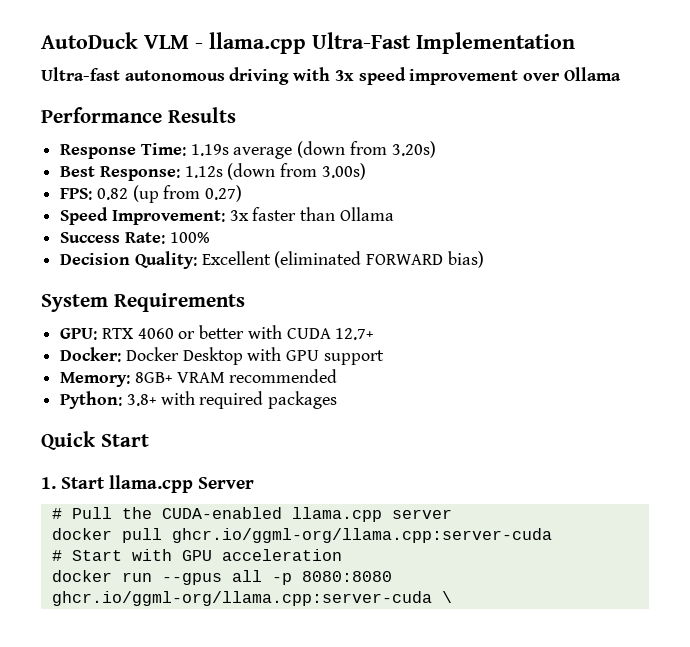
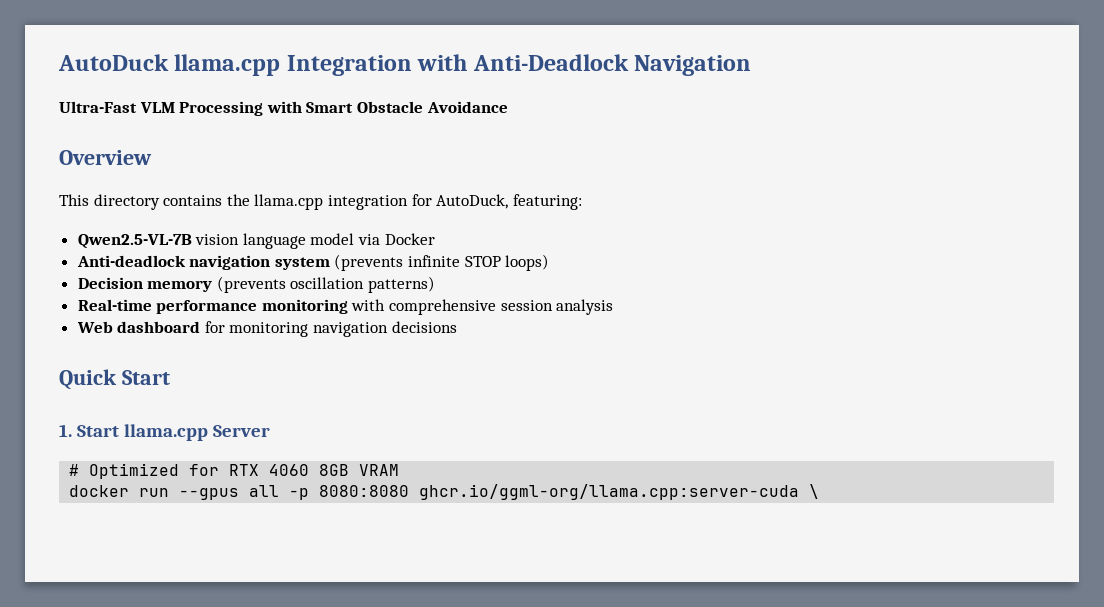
- AutoDuck VLM - llama.cpp Ultra-Fast Implementation
- Ultra-fast autonomous driving with 3x speed improvement over Ollama
- Performance Results
- Response Time: 1.19s average (down from 3.20s)
- Best Response: 1.12s (down from 3.00s)
- FPS: 0.82 (up from 0.27)
- Speed Improvement: 3x faster than Ollama
- Success Rate: 100%
- Decision Quality: Excellent (eliminated FORWARD bias)
- System Requirements
- GPU: RTX 4060 or better with CUDA 12.7+
- Docker: Docker Desktop with GPU support
- Memory: 8GB+ VRAM recommended
- Python: 3.8+ with required packages
+ AutoDuck llama.cpp Integration with Anti-Deadlock Navigation
+ Ultra-Fast VLM Processing with Smart Obstacle Avoidance
+ Overview
+ This directory contains the llama.cpp integration for AutoDuck, featuring:
+ Qwen2.5-VL-7B vision language model via Docker
+ Anti-deadlock navigation system (prevents infinite STOP loops)
+ Decision memory (prevents oscillation patterns)
+ Real-time performance monitoring with comprehensive session analysis
+ Web dashboard for monitoring navigation decisions
- # Pull the CUDA-enabled llama.cpp server
- docker pull ghcr.io/ggml-org/llama.cpp:server-cuda
- # Start with GPU acceleration
+ # Optimized for RTX 4060 8GB VRAM

